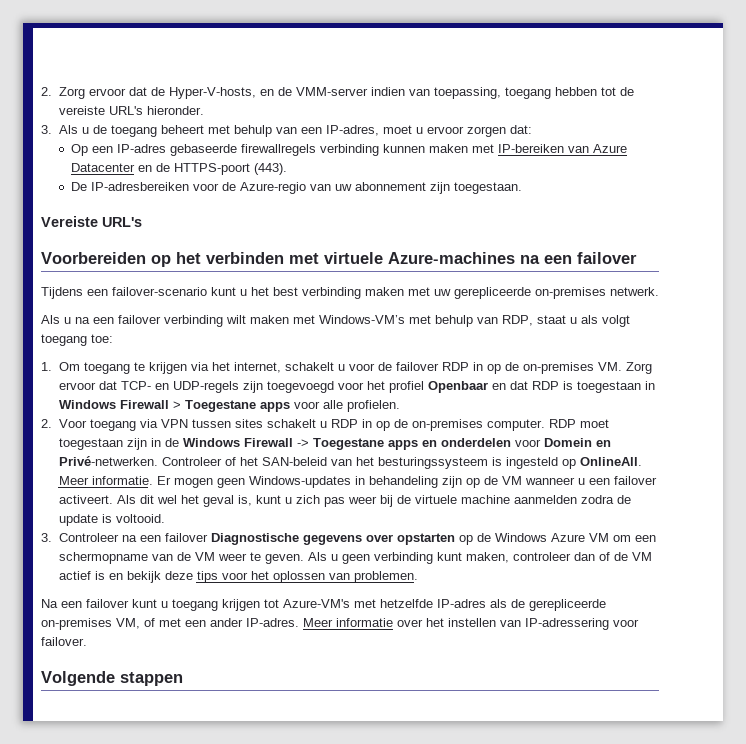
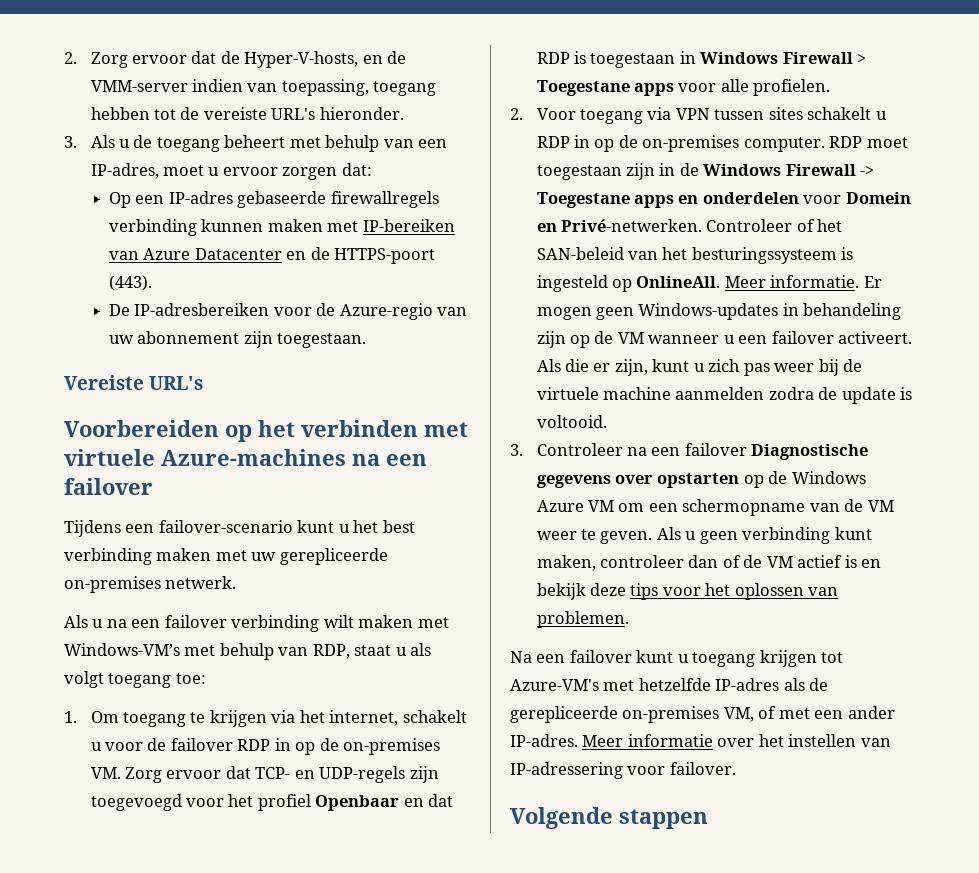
- Als dit wel het geval is, kunt u zich pas weer bij de virtuele machine aanmelden zodra de update is voltooid.
+ Als die er zijn, kunt u zich pas weer bij de virtuele machine aanmelden zodra de update is voltooid.

